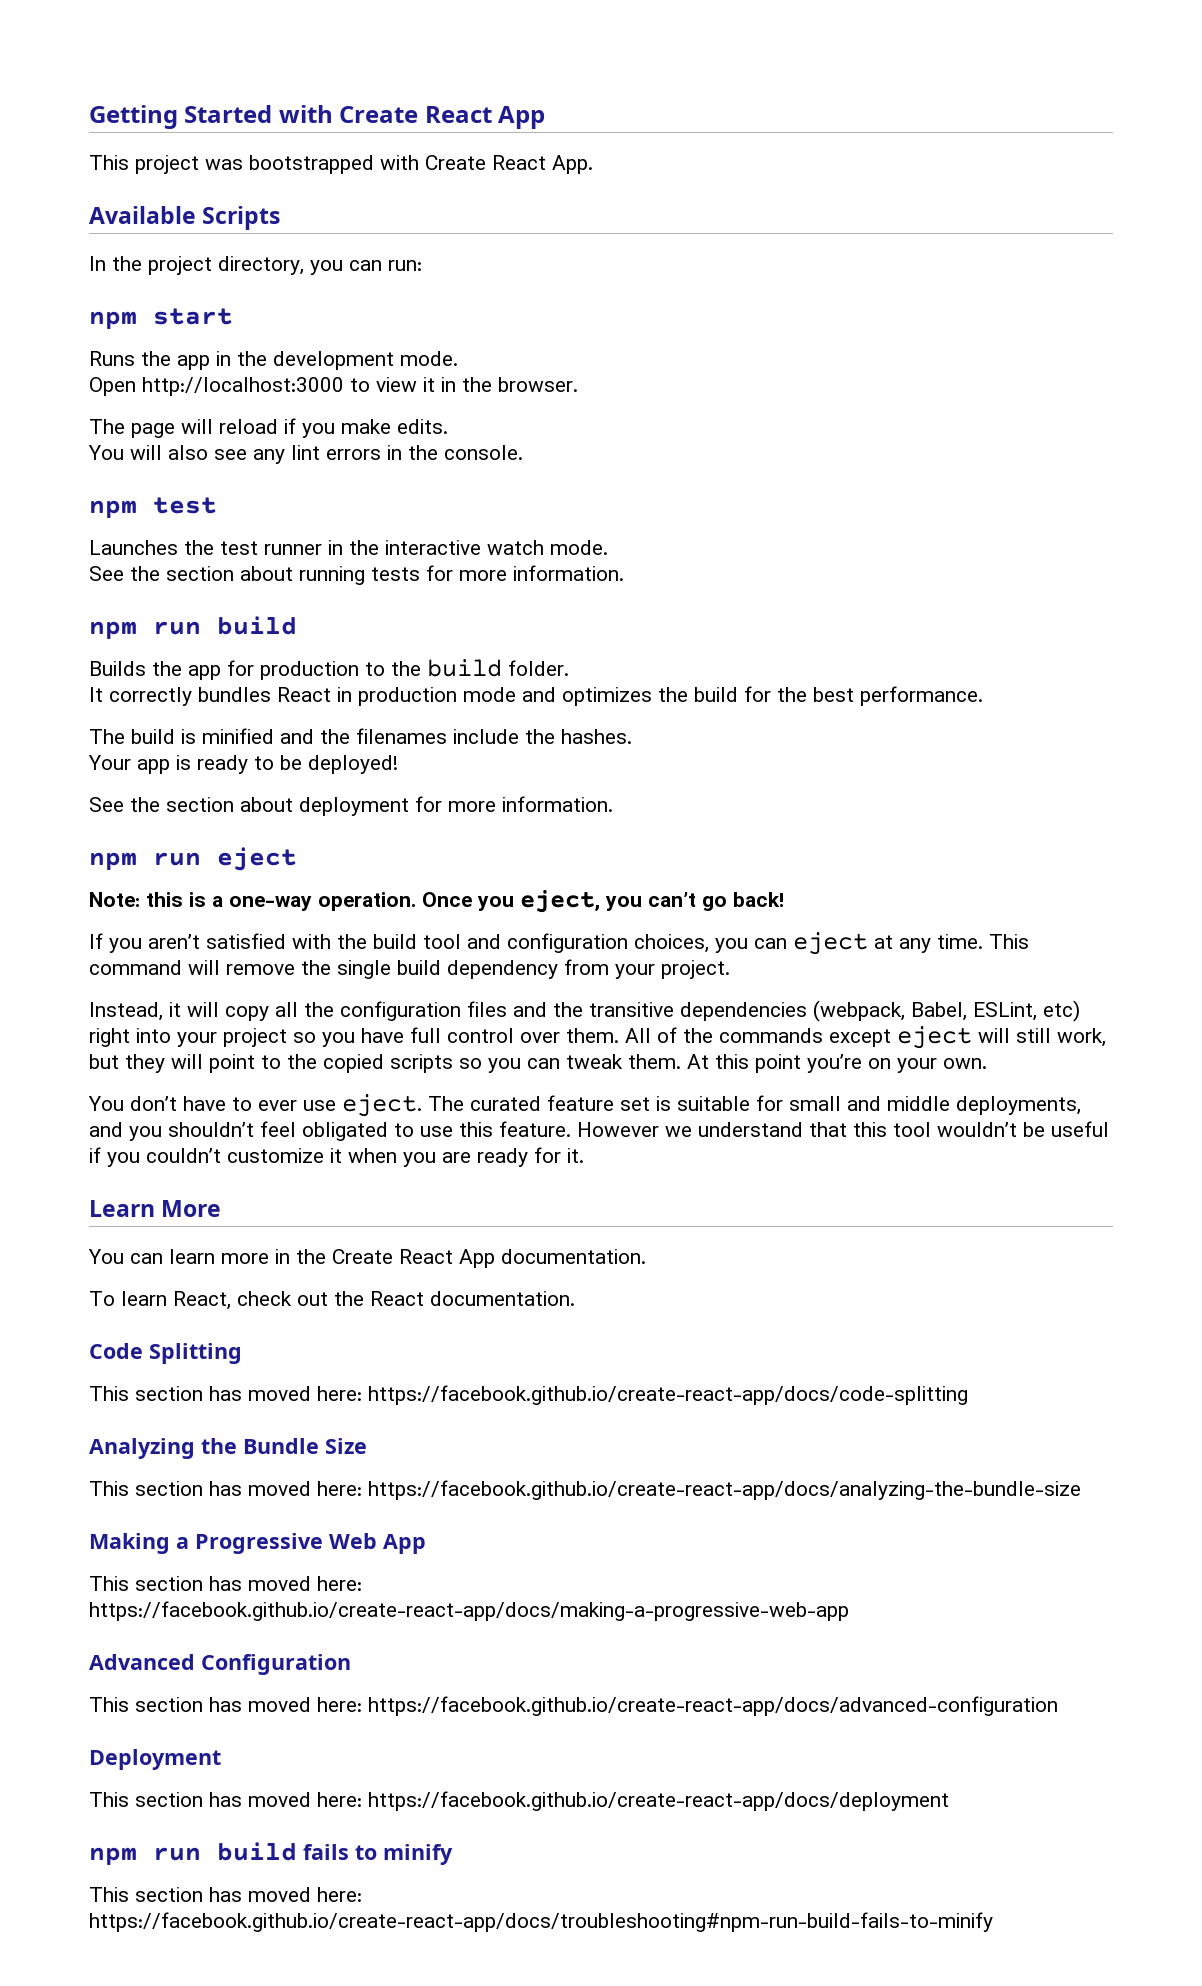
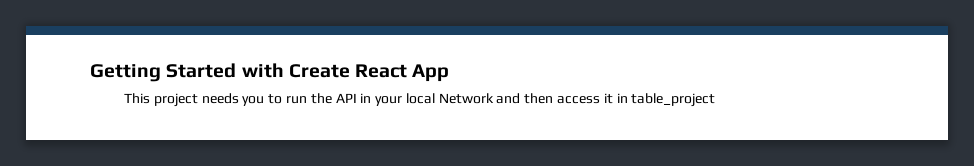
- This project was bootstrapped with Create React App.
- Available Scripts
- In the project directory, you can run:
- npm start
- Runs the app in the development mode.
- Open http://localhost:3000 to view it in the browser.
- The page will reload if you make edits.
- You will also see any lint errors in the console.
- npm test
- Launches the test runner in the interactive watch mode.
- See the section about running tests for more information.
- npm run build
- Builds the app for production to the build folder.
- It correctly bundles React in production mode and optimizes the build for the best performance.
- The build is minified and the filenames include the hashes.
- Your app is ready to be deployed!
- See the section about deployment for more information.
- npm run eject
- Note: this is a one-way operation. Once you eject, you can’t go back!
- If you aren’t satisfied with the build tool and configuration choices, you can eject at any time. This command will remove the single build dependency from your project.
- Instead, it will copy all the configuration files and the transitive dependencies (webpack, Babel, ESLint, etc) right into your project so you have full control over them. All of the commands except eject will still work, but they will point to the copied scripts so you can tweak them. At this point you’re on your own.
- You don’t have to ever use eject. The curated feature set is suitable for small and middle deployments, and you shouldn’t feel obligated to use this feature. However we understand that this tool wouldn’t be useful if you couldn’t customize it when you are ready for it.
- Learn More
- You can learn more in the Create React App documentation.
- To learn React, check out the React documentation.
- Code Splitting
- This section has moved here: https://facebook.github.io/create-react-app/docs/code-splitting
- Analyzing the Bundle Size
- This section has moved here: https://facebook.github.io/create-react-app/docs/analyzing-the-bundle-size
- Making a Progressive Web App
- This section has moved here: https://facebook.github.io/create-react-app/docs/making-a-progressive-web-app
- Advanced Configuration
- This section has moved here: https://facebook.github.io/create-react-app/docs/advanced-configuration
- Deployment
- This section has moved here: https://facebook.github.io/create-react-app/docs/deployment
- npm run build fails to minify
- This section has moved here: https://facebook.github.io/create-react-app/docs/troubleshooting#npm-run-build-fails-to-minify
+ This project needs you to run the API in your local Network and then access it in table_project

